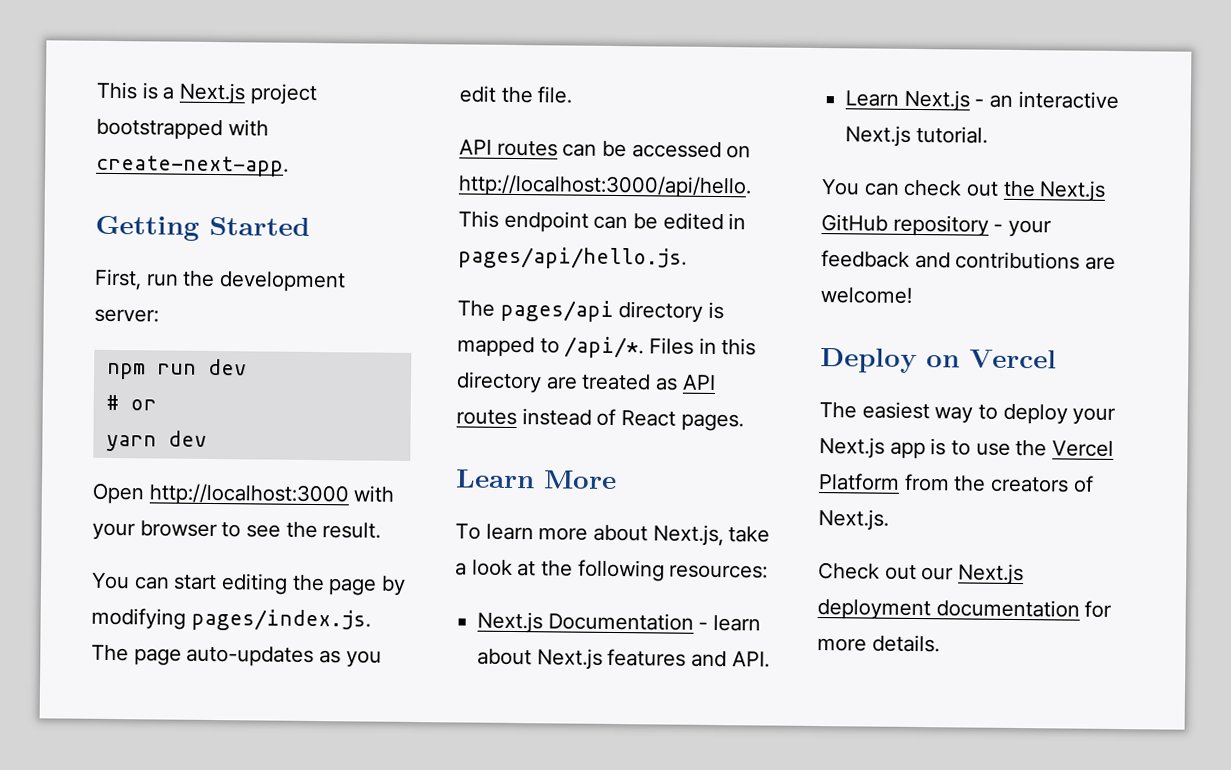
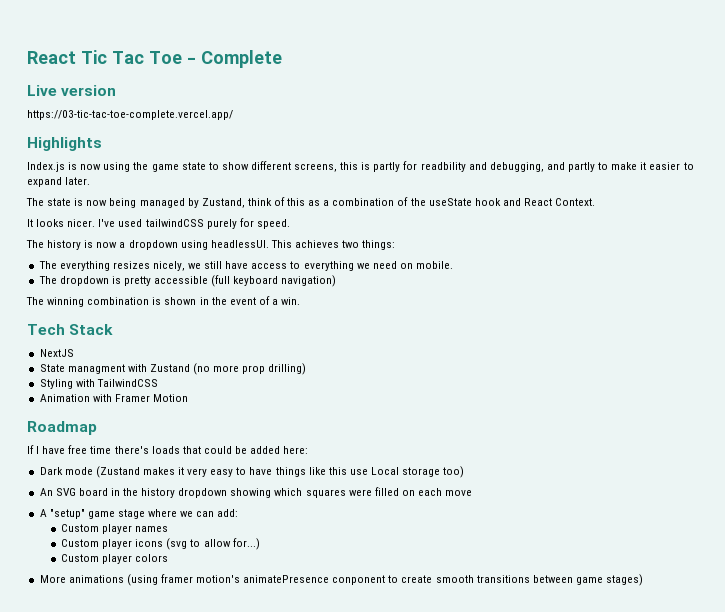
- This is a Next.js project bootstrapped with create-next-app.
- Getting Started
- First, run the development server:
- npm run dev
- # or
- yarn dev
- Open http://localhost:3000 with your browser to see the result.
- You can start editing the page by modifying pages/index.js. The page auto-updates as you edit the file.
- API routes can be accessed on http://localhost:3000/api/hello. This endpoint can be edited in pages/api/hello.js.
- The pages/api directory is mapped to /api/*. Files in this directory are treated as API routes instead of React pages.
- Learn More
- To learn more about Next.js, take a look at the following resources:
- Next.js Documentation - learn about Next.js features and API.
- Learn Next.js - an interactive Next.js tutorial.
- You can check out the Next.js GitHub repository - your feedback and contributions are welcome!
- Deploy on Vercel
- The easiest way to deploy your Next.js app is to use the Vercel Platform from the creators of Next.js.
- Check out our Next.js deployment documentation for more details.
+ React Tic Tac Toe - Complete
+ Live version
+ https://03-tic-tac-toe-complete.vercel.app/
+ Highlights
+ Index.js is now using the game state to show different screens, this is partly for readbility and debugging, and partly to make it easier to expand later.
+ The state is now being managed by Zustand, think of this as a combination of the useState hook and React Context.
+ It looks nicer. I've used tailwindCSS purely for speed.
+ The history is now a dropdown using headlessUI. This achieves two things:
+ The everything resizes nicely, we still have access to everything we need on mobile.
+ The dropdown is pretty accessible (full keyboard navigation)
+ The winning combination is shown in the event of a win.
+ Tech Stack
+ NextJS
+ State managment with Zustand (no more prop drilling)
+ Styling with TailwindCSS
+ Animation with Framer Motion
+ Roadmap
+ If I have free time there's loads that could be added here:
+ Dark mode (Zustand makes it very easy to have things like this use Local storage too)
+ An SVG board in the history dropdown showing which squares were filled on each move
+ A "setup" game stage where we can add:
+ Custom player names
+ Custom player icons (svg to allow for...)
+ Custom player colors
+ More animations (using framer motion's animatePresence conponent to create smooth transitions between game stages)

